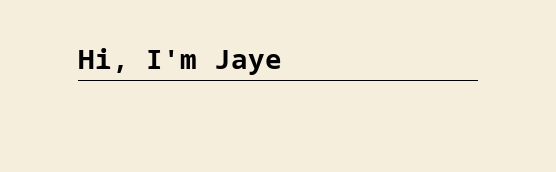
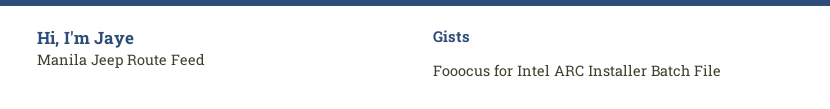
+ Manila Jeep Route Feed
+ Gists
+ Fooocus for Intel ARC Installer Batch File

